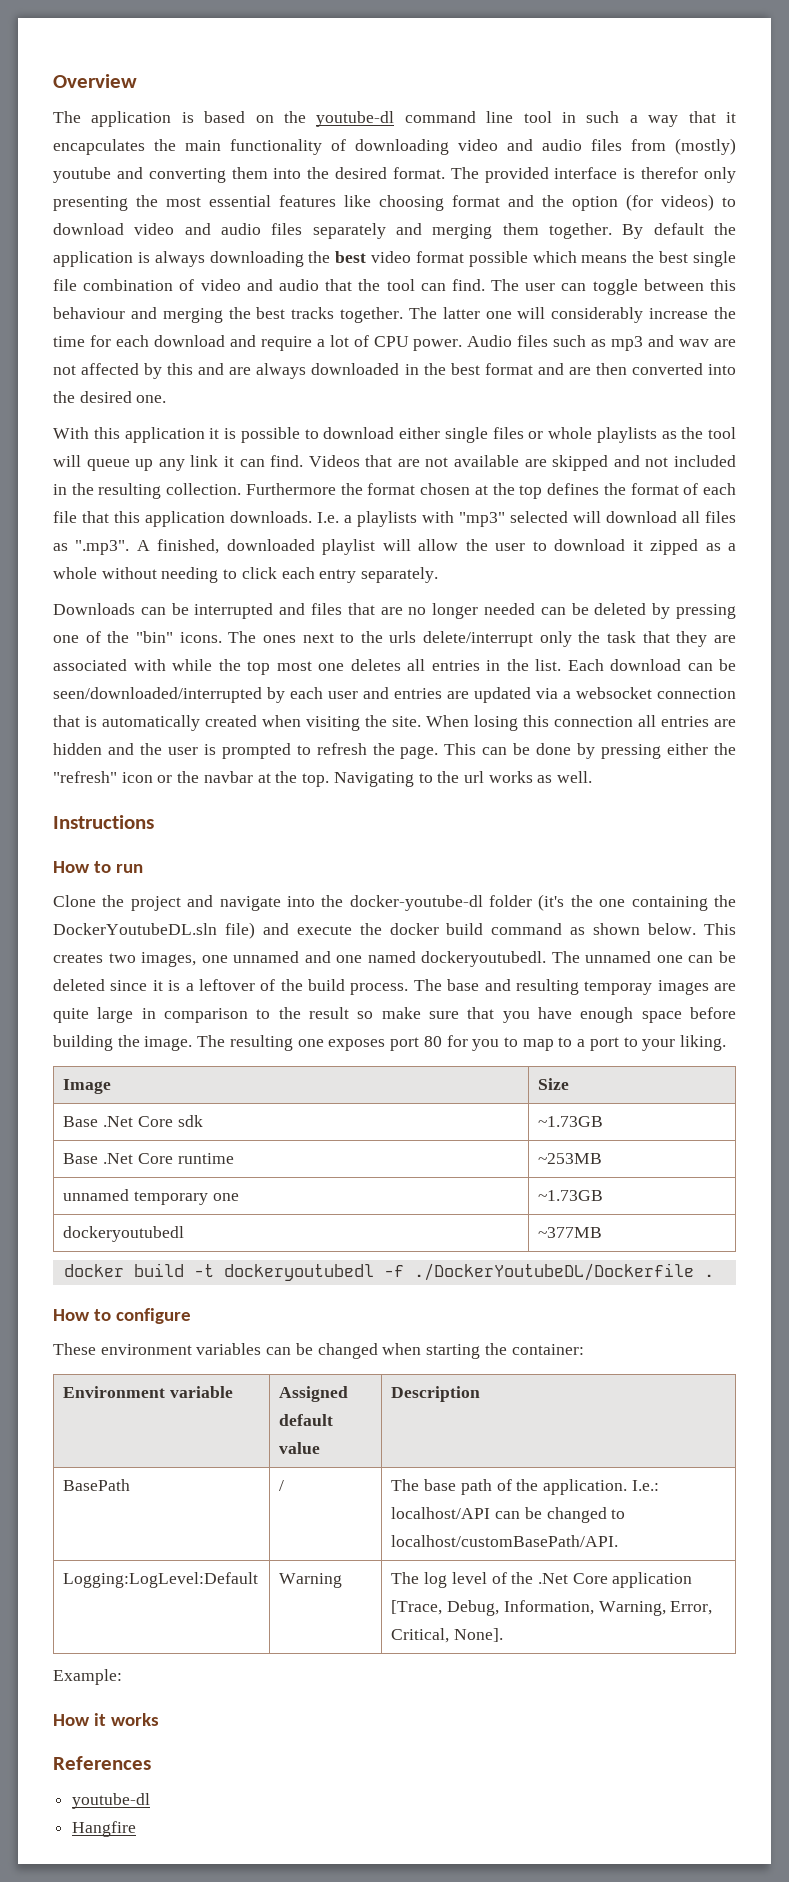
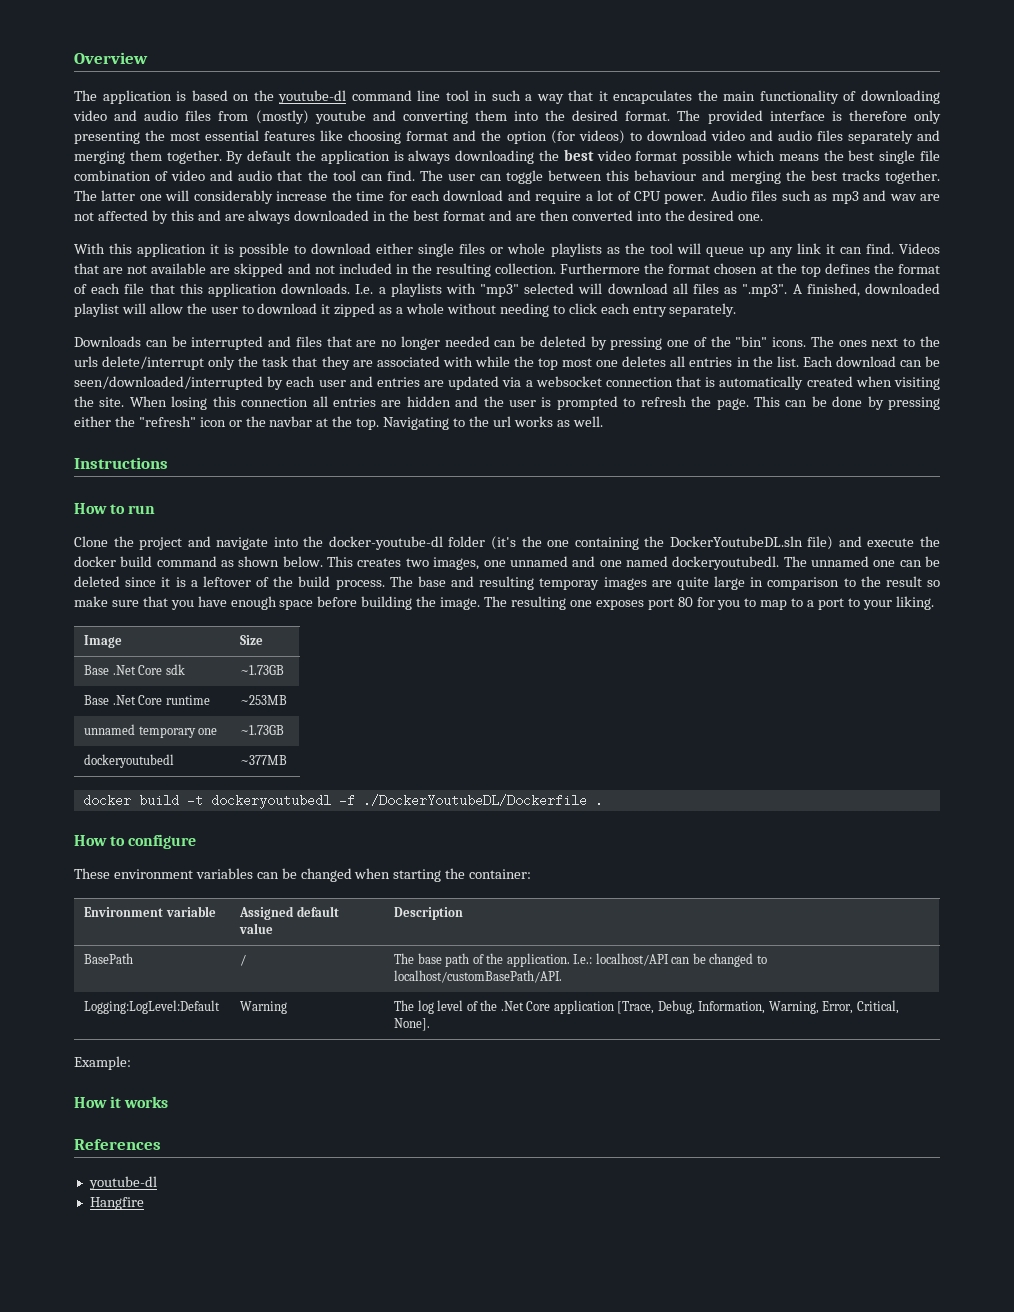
- The provided interface is therefor only presenting the most essential features like choosing format and the option (for videos) to download video and audio files separately and merging them together.
+ The provided interface is therefore only presenting the most essential features like choosing format and the option (for videos) to download video and audio files separately and merging them together.

